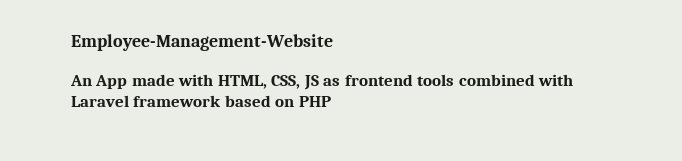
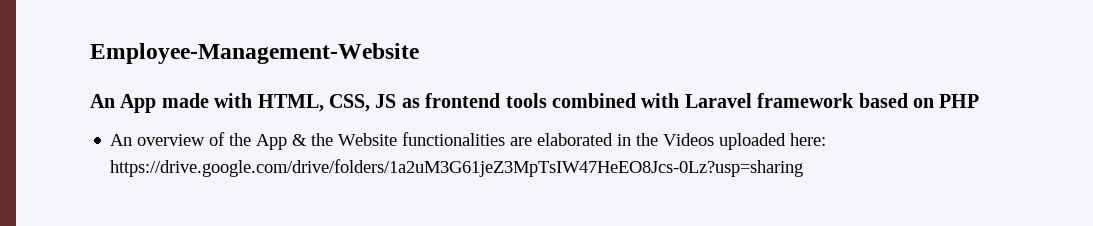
+ An overview of the App & the Website functionalities are elaborated in the Videos uploaded here: https://drive.google.com/drive/folders/1a2uM3G61jeZ3MpTsIW47HeEO8Jcs-0Lz?usp=sharing

